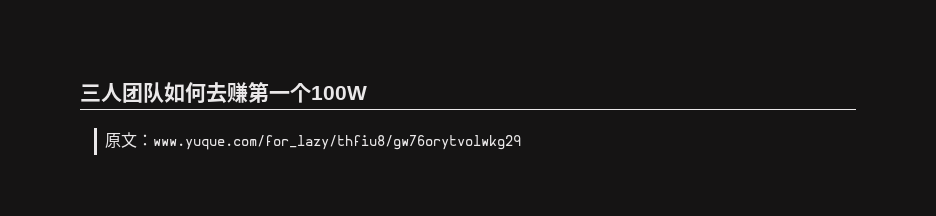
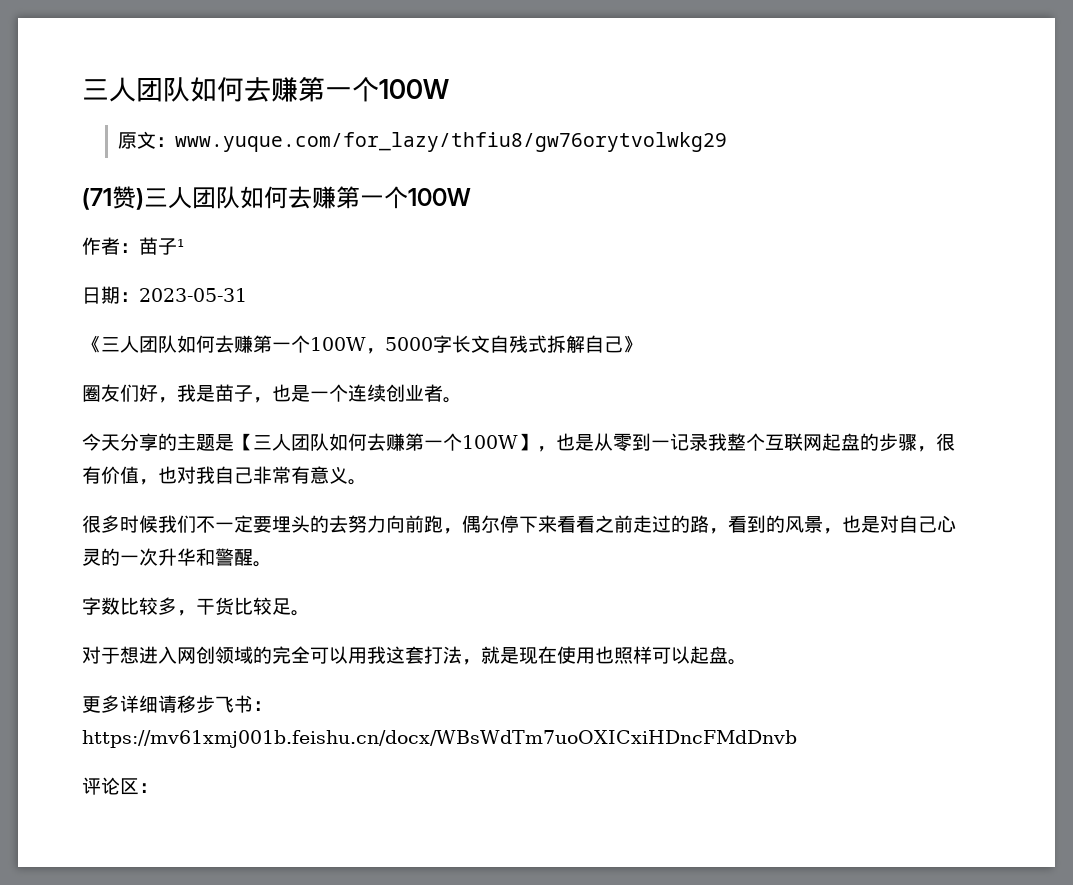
+ (71赞)三人团队如何去赚第一个100W
+ 作者：苗子¹
+ 日期：2023-05-31
+ 《三人团队如何去赚第一个100W，5000字长文自残式拆解自己》
+ 圈友们好，我是苗子，也是一个连续创业者。
+ 今天分享的主题是【三人团队如何去赚第一个100W】，也是从零到一记录我整个互联网起盘的步骤，很有价值，也对我自己非常有意义。
+ 很多时候我们不一定要埋头的去努力向前跑，偶尔停下来看看之前走过的路，看到的风景，也是对自己心灵的一次升华和警醒。
+ 字数比较多，干货比较足。
+ 对于想进入网创领域的完全可以用我这套打法，就是现在使用也照样可以起盘。
+ 更多详细请移步飞书：https://mv61xmj001b.feishu.cn/docx/WBsWdTm7uoOXICxiHDncFMdDnvb
+ 评论区：

